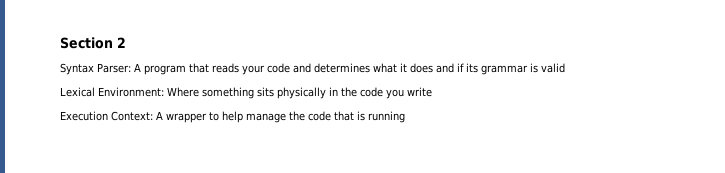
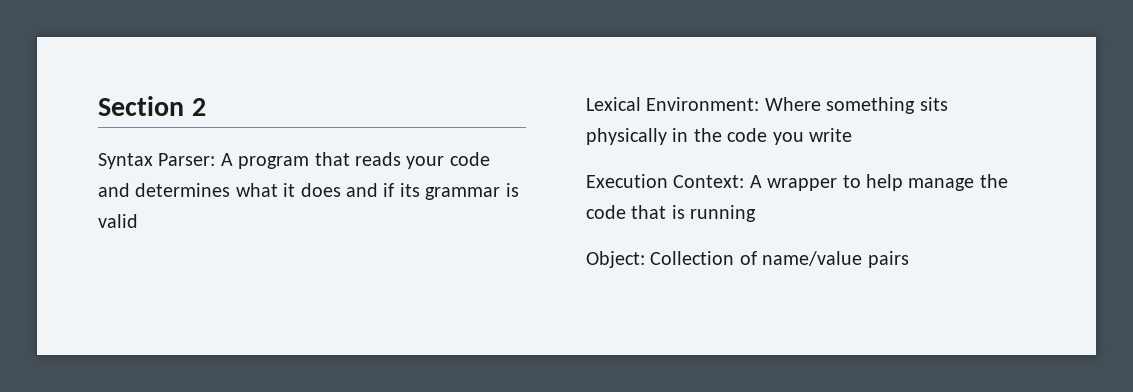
+ Object: Collection of name/value pairs

